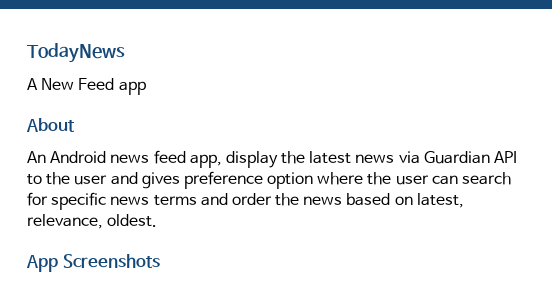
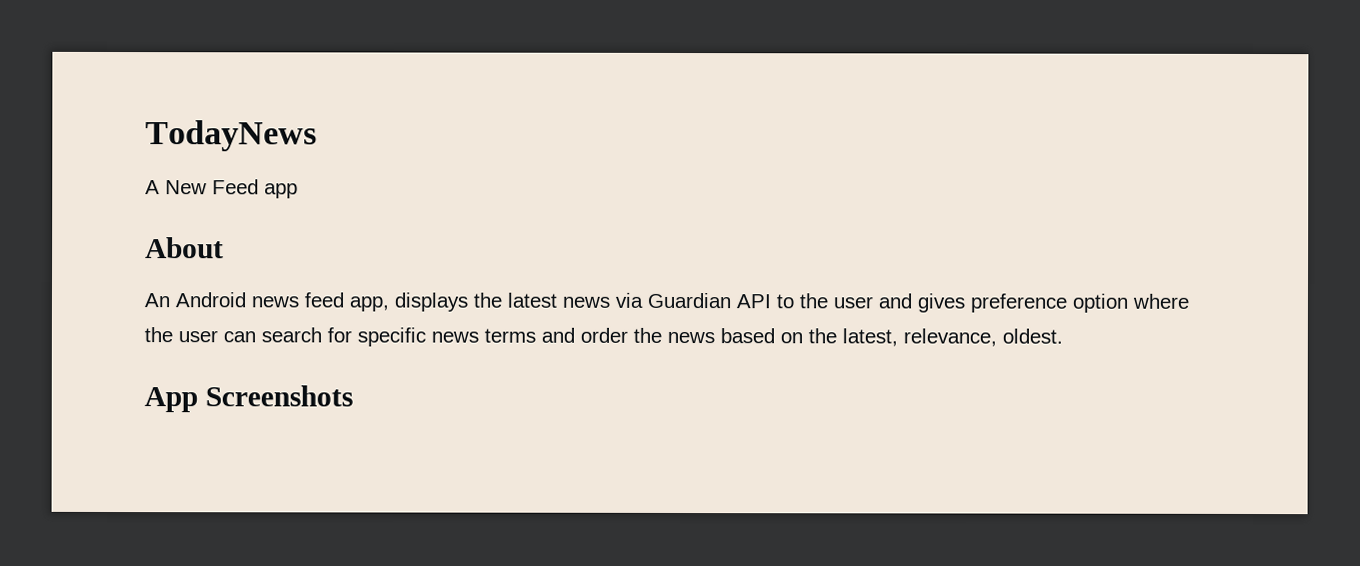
- An Android news feed app, display the latest news via Guardian API to the user and gives preference option where the user can search for specific news terms and order the news based on latest, relevance, oldest.
+ An Android news feed app, displays the latest news via Guardian API to the user and gives preference option where the user can search for specific news terms and order the news based on the latest, relevance, oldest.

